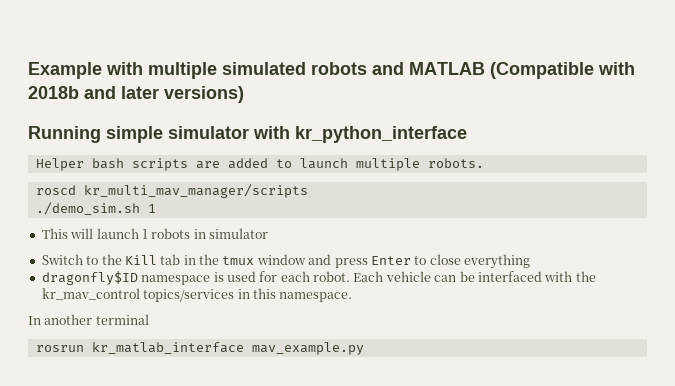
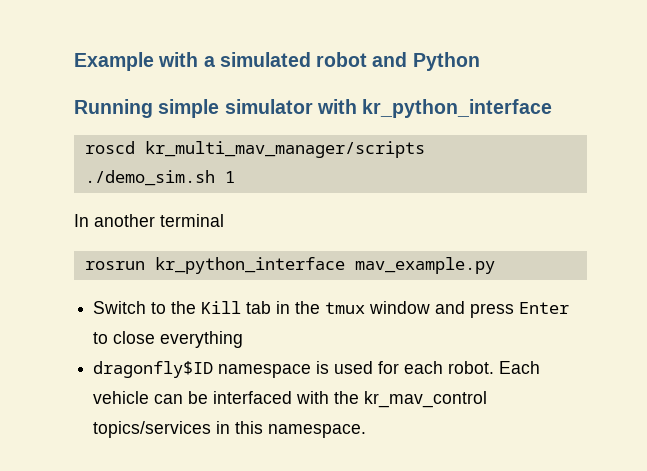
- Example with multiple simulated robots and MATLAB (Compatible with 2018b and later versions)
+ Example with a simulated robot and Python
- Helper bash scripts are added to launch multiple robots.
  roscd kr_multi_mav_manager/scripts
  ./demo_sim.sh 1
- This will launch 1 robots in simulator
+ In another terminal
+ rosrun kr_python_interface mav_example.py
- In another terminal
- rosrun kr_matlab_interface mav_example.py

